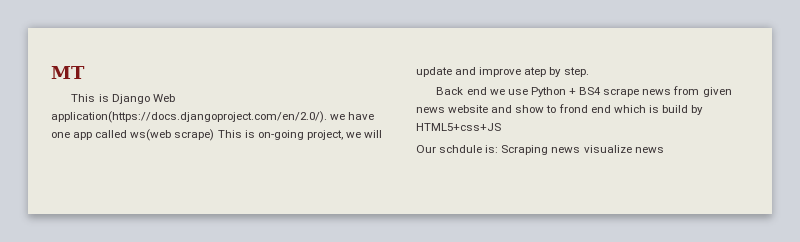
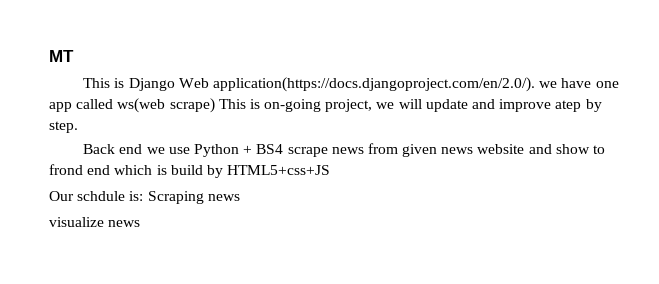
- Our schdule is: Scraping news visualize news
+ Our schdule is: Scraping news
+ visualize news

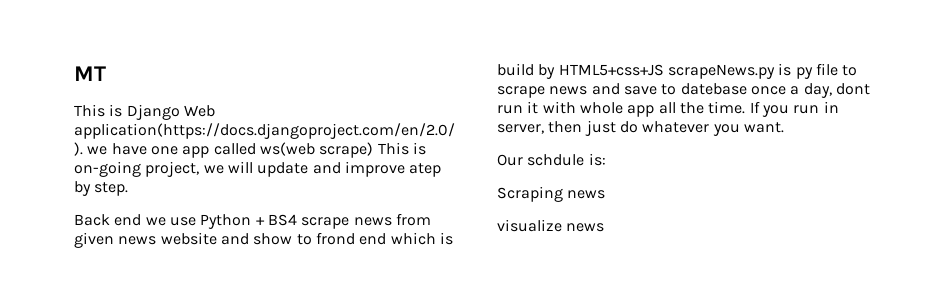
- Back end we use Python + BS4 scrape news from given news website and show to frond end which is build by HTML5+css+JS
+ Back end we use Python + BS4 scrape news from given news website and show to frond end which is build by HTML5+css+JS scrapeNews.py is py file to scrape news and save to datebase once a day, dont run it with whole app all the time. If you run in server, then just do whatever you want.
- Our schdule is: Scraping news
+ Our schdule is:
+ Scraping news

